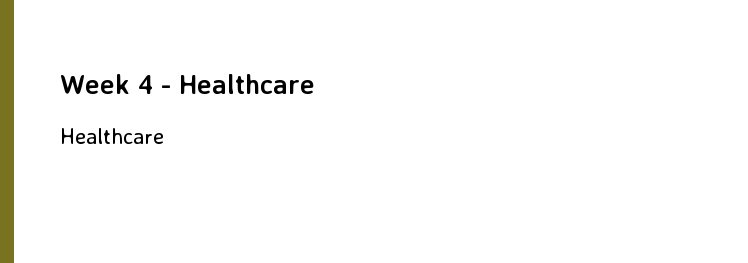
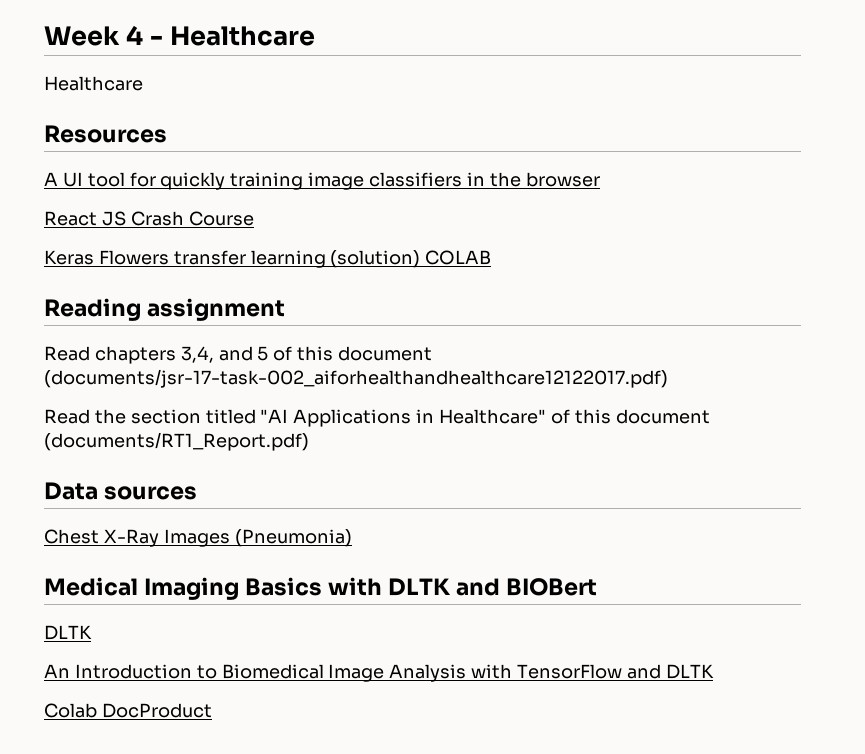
+ Resources
+ A UI tool for quickly training image classifiers in the browser
+ React JS Crash Course
+ Keras Flowers transfer learning (solution) COLAB
+ Reading assignment
+ Read chapters 3,4, and 5 of this document (documents/jsr-17-task-002_aiforhealthandhealthcare12122017.pdf)
+ Read the section titled "AI Applications in Healthcare" of this document (documents/RT1_Report.pdf)
+ Data sources
+ Chest X-Ray Images (Pneumonia)
+ Medical Imaging Basics with DLTK and BIOBert
+ DLTK
+ An Introduction to Biomedical Image Analysis with TensorFlow and DLTK
+ Colab DocProduct

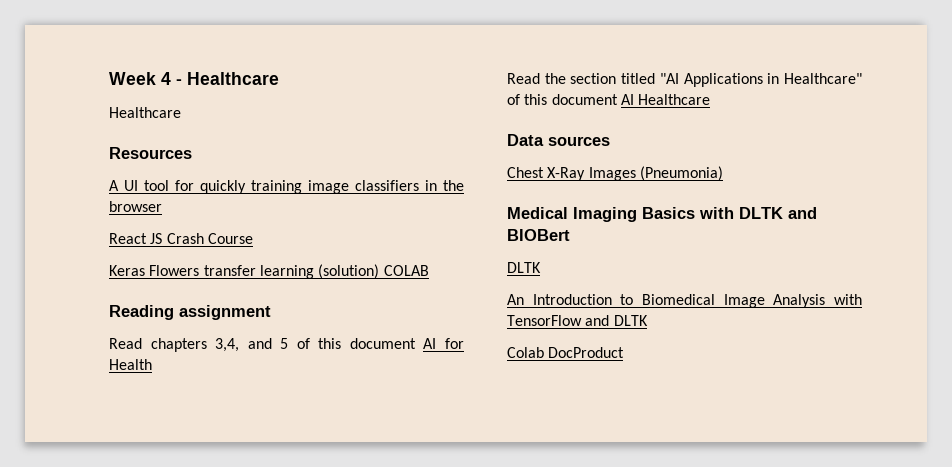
- Read chapters 3,4, and 5 of this document (documents/jsr-17-task-002_aiforhealthandhealthcare12122017.pdf)
+ Read chapters 3,4, and 5 of this document AI for Health
- Read the section titled "AI Applications in Healthcare" of this document (documents/RT1_Report.pdf)
+ Read the section titled "AI Applications in Healthcare" of this document AI Healthcare

